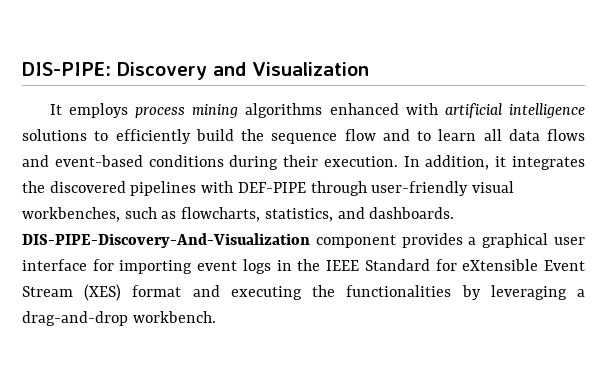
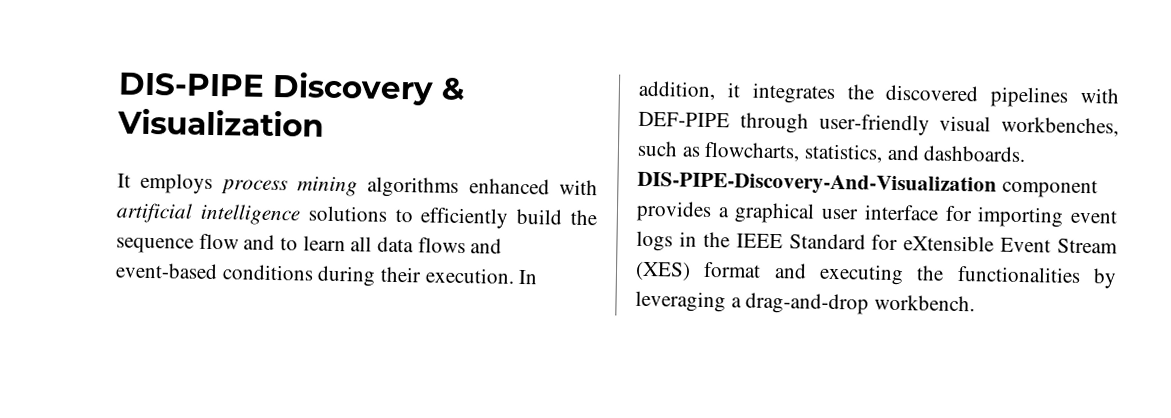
- DIS-PIPE: Discovery and Visualization
+ DIS-PIPE Discovery & Visualization

